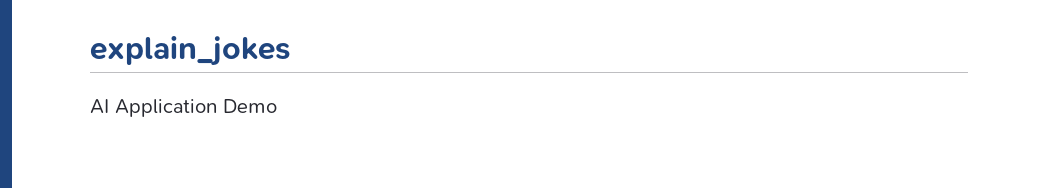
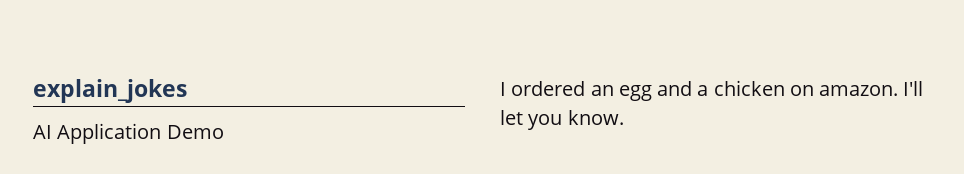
+ I ordered an egg and a chicken on amazon. I'll let you know.

